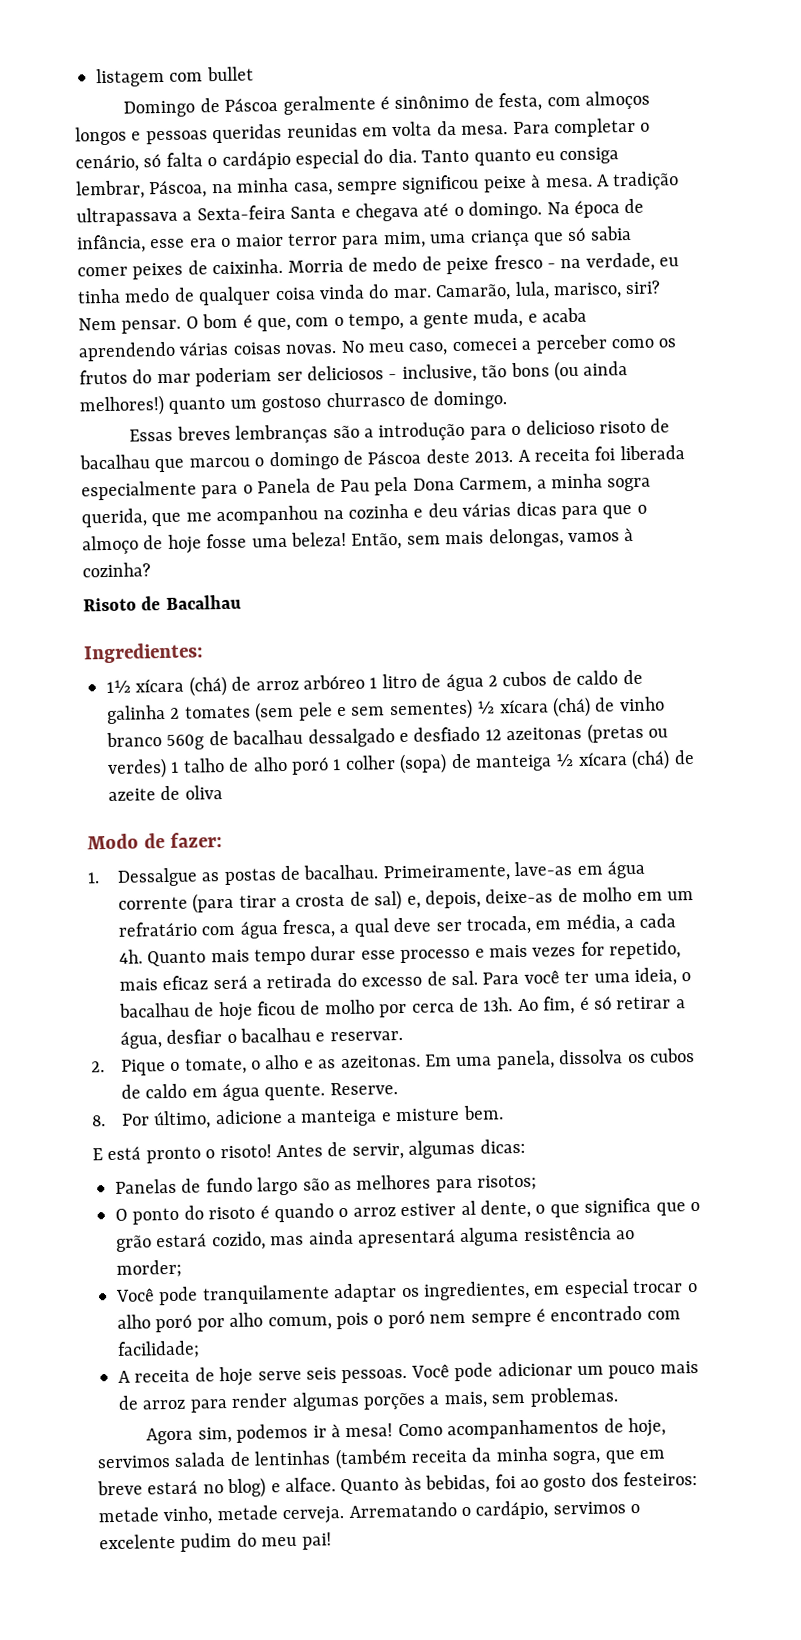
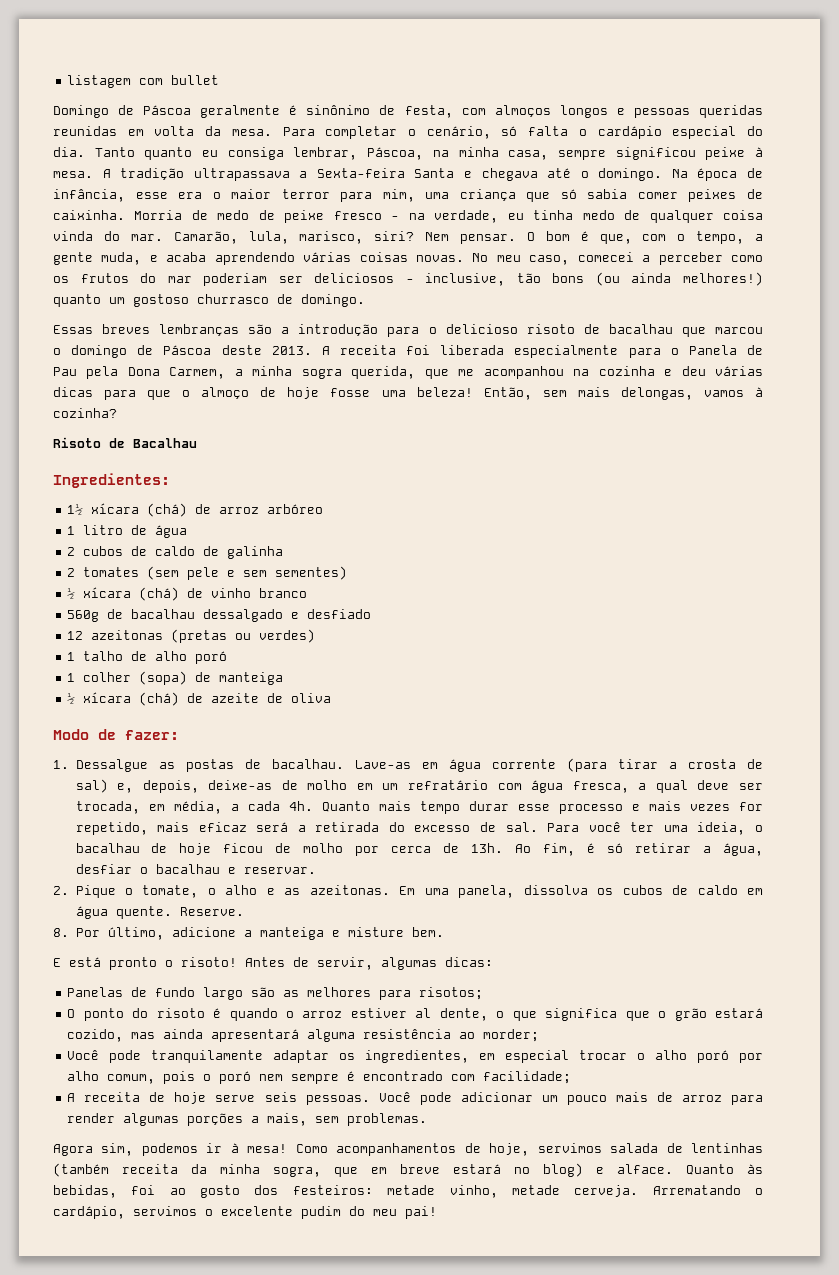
- 1½ xícara (chá) de arroz arbóreo 1 litro de água 2 cubos de caldo de galinha 2 tomates (sem pele e sem sementes) ½ xícara (chá) de vinho branco 560g de bacalhau dessalgado e desfiado 12 azeitonas (pretas ou verdes) 1 talho de alho poró 1 colher (sopa) de manteiga ½ xícara (chá) de azeite de oliva
+ 1½ xícara (chá) de arroz arbóreo
+ 1 litro de água
+ 2 cubos de caldo de galinha
+ 2 tomates (sem pele e sem sementes)
+ ½ xícara (chá) de vinho branco
+ 560g de bacalhau dessalgado e desfiado
+ 12 azeitonas (pretas ou verdes)
+ 1 talho de alho poró
+ 1 colher (sopa) de manteiga
+ ½ xícara (chá) de azeite de oliva
- Primeiramente, lave-as em água corrente (para tirar a crosta de sal) e, depois, deixe-as de molho em um refratário com água fresca, a qual deve ser trocada, em média, a cada 4h.
+ Lave-as em água corrente (para tirar a crosta de sal) e, depois, deixe-as de molho em um refratário com água fresca, a qual deve ser trocada, em média, a cada 4h.

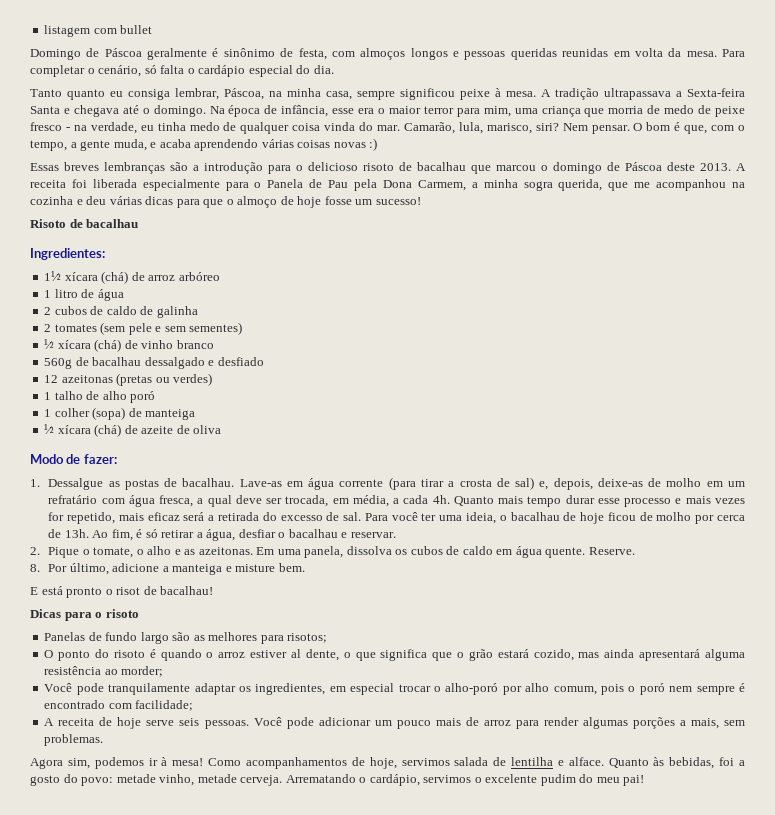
- Para completar o cenário, só falta o cardápio especial do dia. Tanto quanto eu consiga lembrar, Páscoa, na minha casa, sempre significou peixe à mesa.
+ Para completar o cenário, só falta o cardápio especial do dia.
+ Tanto quanto eu consiga lembrar, Páscoa, na minha casa, sempre significou peixe à mesa.
- Na época de infância, esse era o maior terror para mim, uma criança que só sabia comer peixes de caixinha. Morria de medo de peixe fresco - na verdade, eu tinha medo de qualquer coisa vinda do mar.
+ Na época de infância, esse era o maior terror para mim, uma criança que morria de medo de peixe fresco - na verdade, eu tinha medo de qualquer coisa vinda do mar.
- O bom é que, com o tempo, a gente muda, e acaba aprendendo várias coisas novas. No meu caso, comecei a perceber como os frutos do mar poderiam ser deliciosos - inclusive, tão bons (ou ainda melhores!) quanto um gostoso churrasco de domingo.
+ O bom é que, com o tempo, a gente muda, e acaba aprendendo várias coisas novas :)
- A receita foi liberada especialmente para o Panela de Pau pela Dona Carmem, a minha sogra querida, que me acompanhou na cozinha e deu várias dicas para que o almoço de hoje fosse uma beleza! Então, sem mais delongas, vamos à cozinha?
+ A receita foi liberada especialmente para o Panela de Pau pela Dona Carmem, a minha sogra querida, que me acompanhou na cozinha e deu várias dicas para que o almoço de hoje fosse um sucesso!
- Risoto de Bacalhau
+ Risoto de bacalhau
- E está pronto o risoto! Antes de servir, algumas dicas:
+ E está pronto o risot de bacalhau!
+ Dicas para o risoto
- Você pode tranquilamente adaptar os ingredientes, em especial trocar o alho poró por alho comum, pois o poró nem sempre é encontrado com facilidade;
+ Você pode tranquilamente adaptar os ingredientes, em especial trocar o alho-poró por alho comum, pois o poró nem sempre é encontrado com facilidade;
- Como acompanhamentos de hoje, servimos salada de lentinhas (também receita da minha sogra, que em breve estará no blog) e alface.
+ Como acompanhamentos de hoje, servimos salada de lentilha e alface.
- Quanto às bebidas, foi ao gosto dos festeiros: metade vinho, metade cerveja.
+ Quanto às bebidas, foi a gosto do povo: metade vinho, metade cerveja.

